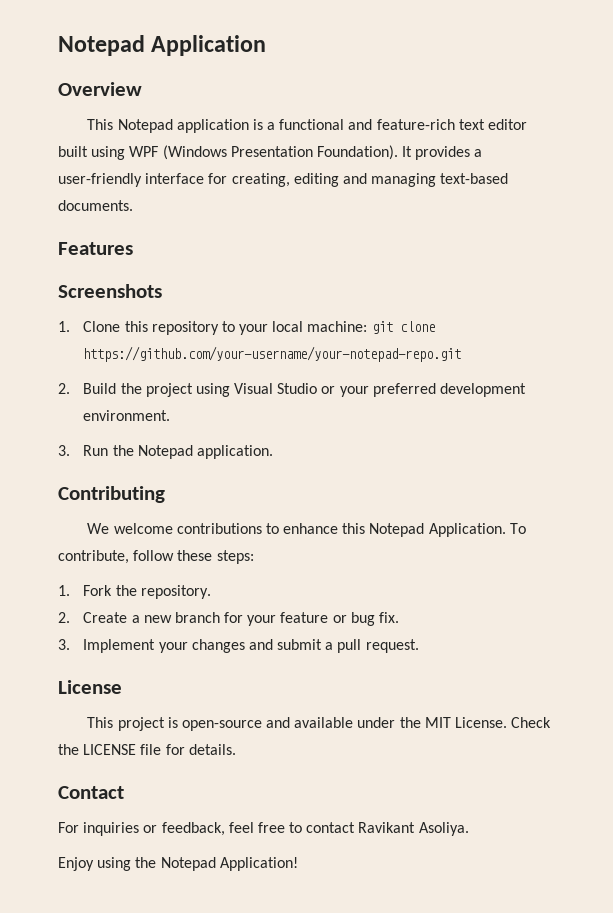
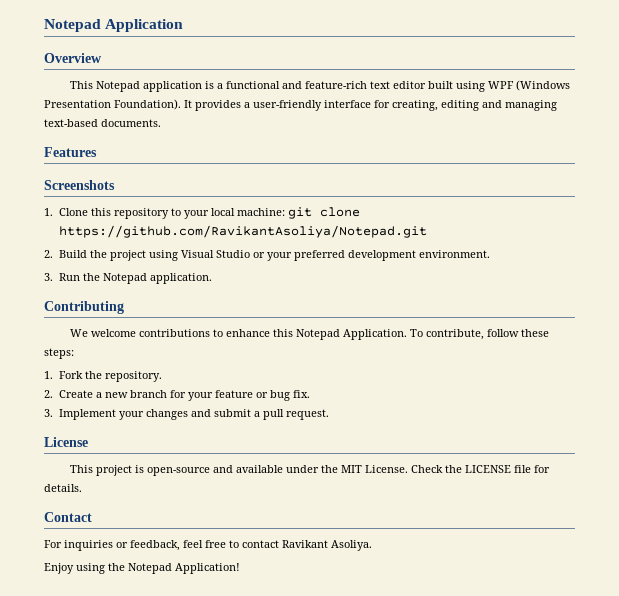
- 1. Clone this repository to your local machine: git clone https://github.com/your-username/your-notepad-repo.git
+ 1. Clone this repository to your local machine: git clone https://github.com/RavikantAsoliya/Notepad.git

